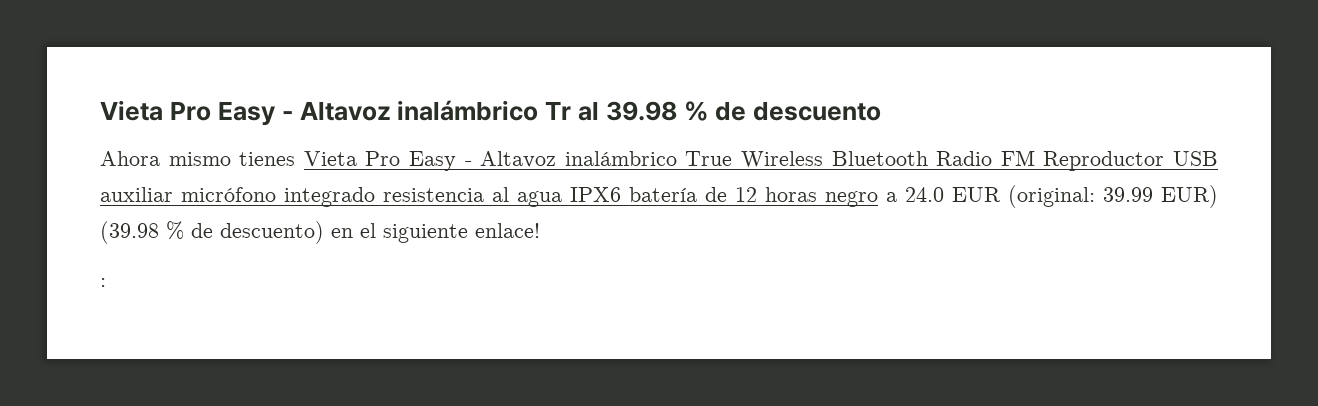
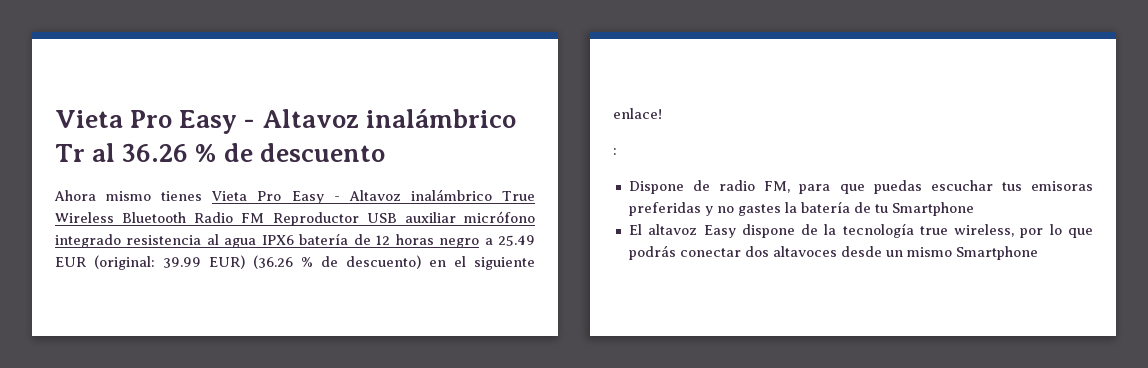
- Vieta Pro Easy - Altavoz inalámbrico Tr al 39.98 % de descuento
+ Vieta Pro Easy - Altavoz inalámbrico Tr al 36.26 % de descuento
- Ahora mismo tienes Vieta Pro Easy - Altavoz inalámbrico True Wireless Bluetooth Radio FM Reproductor USB auxiliar micrófono integrado resistencia al agua IPX6 batería de 12 horas negro a 24.0 EUR (original: 39.99 EUR) (39.98 % de descuento) en el siguiente enlace!
+ Ahora mismo tienes Vieta Pro Easy - Altavoz inalámbrico True Wireless Bluetooth Radio FM Reproductor USB auxiliar micrófono integrado resistencia al agua IPX6 batería de 12 horas negro a 25.49 EUR (original: 39.99 EUR) (36.26 % de descuento) en el siguiente enlace!
+ Dispone de radio FM, para que puedas escuchar tus emisoras preferidas y no gastes la batería de tu Smartphone
+ El altavoz Easy dispone de la tecnología true wireless, por lo que podrás conectar dos altavoces desde un mismo Smartphone

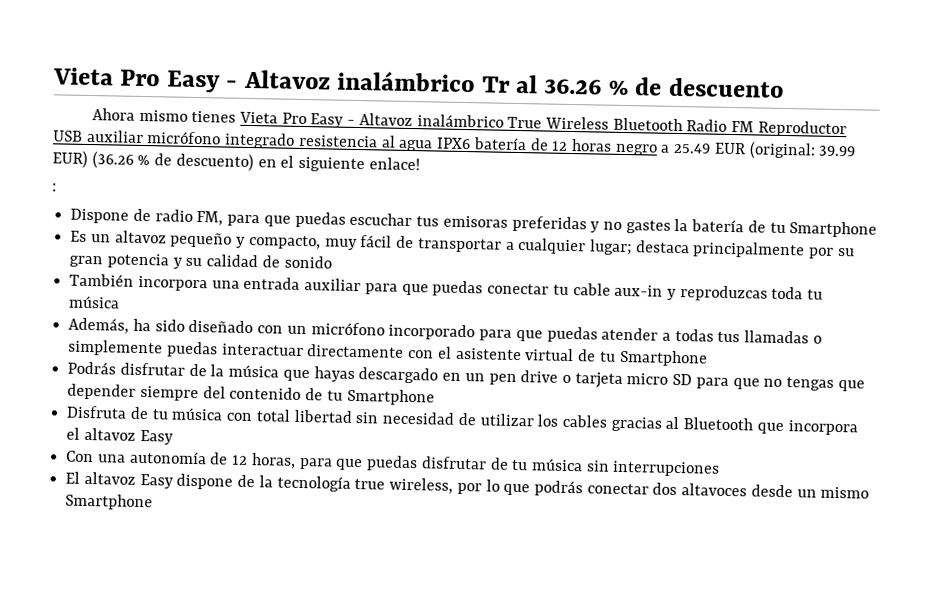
+ Es un altavoz pequeño y compacto, muy fácil de transportar a cualquier lugar; destaca principalmente por su gran potencia y su calidad de sonido
+ También incorpora una entrada auxiliar para que puedas conectar tu cable aux-in y reproduzcas toda tu música
+ Además, ha sido diseñado con un micrófono incorporado para que puedas atender a todas tus llamadas o simplemente puedas interactuar directamente con el asistente virtual de tu Smartphone
+ Podrás disfrutar de la música que hayas descargado en un pen drive o tarjeta micro SD para que no tengas que depender siempre del contenido de tu Smartphone
+ Disfruta de tu música con total libertad sin necesidad de utilizar los cables gracias al Bluetooth que incorpora el altavoz Easy
+ Con una autonomía de 12 horas, para que puedas disfrutar de tu música sin interrupciones

